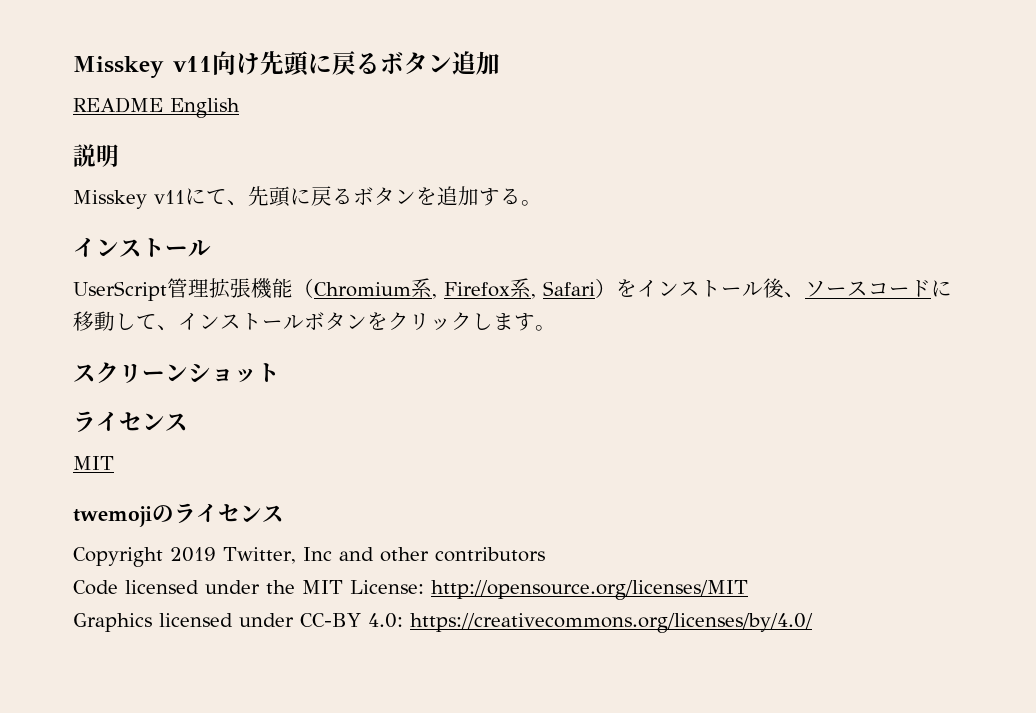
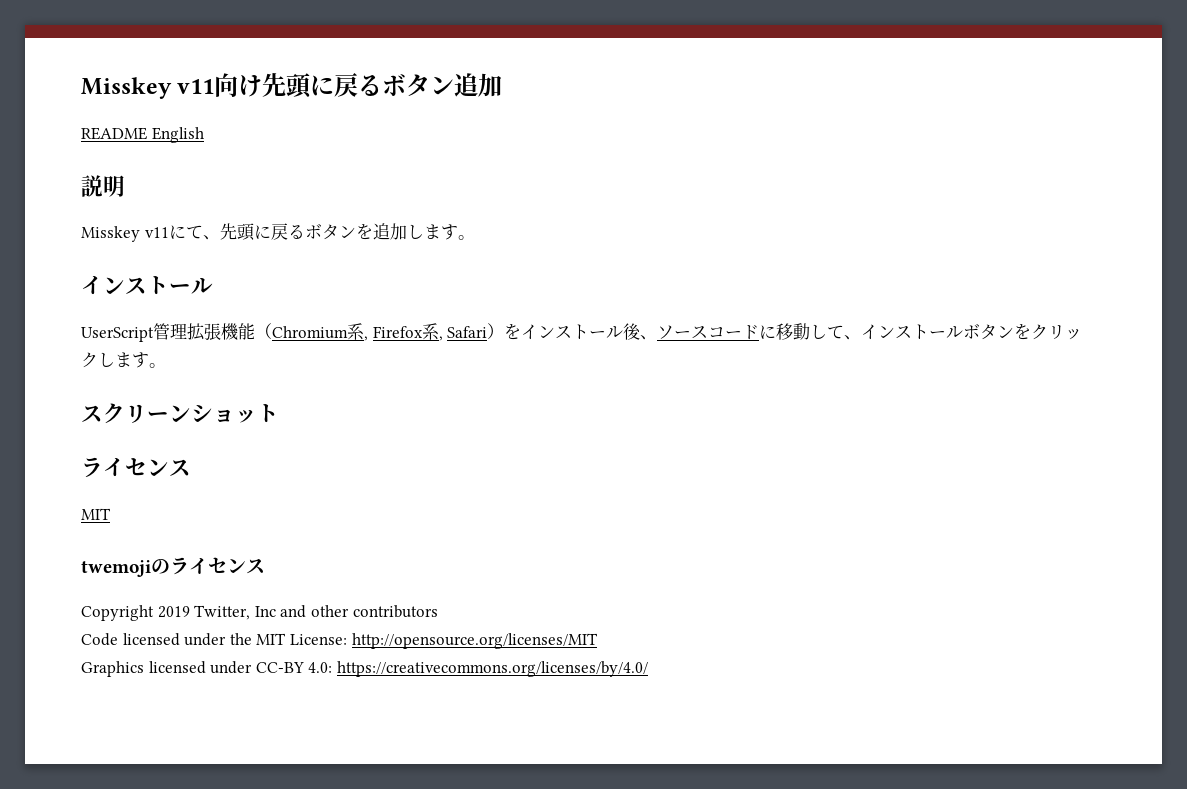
- Misskey v11にて、先頭に戻るボタンを追加する。
+ Misskey v11にて、先頭に戻るボタンを追加します。

